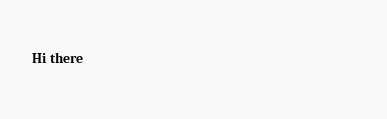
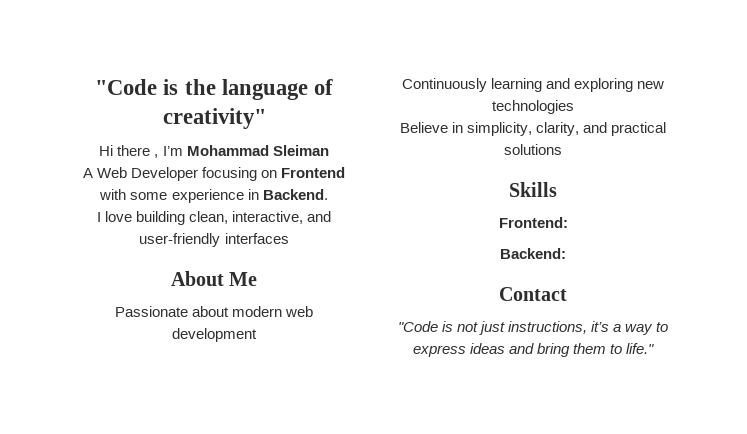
- Hi there
+ "Code is the language of creativity"
+ Hi there , I’m Mohammad Sleiman
+ A Web Developer focusing on Frontend with some experience in Backend.
+ I love building clean, interactive, and user-friendly interfaces
+ About Me
+ Passionate about modern web development
+ Continuously learning and exploring new technologies
+ Believe in simplicity, clarity, and practical solutions
+ Skills
+ Frontend:
+ Backend:
+ Contact
+ "Code is not just instructions, it’s a way to express ideas and bring them to life."

